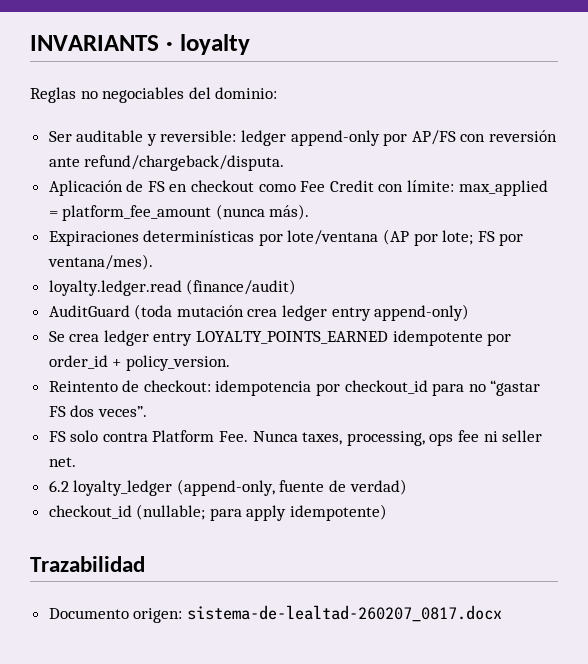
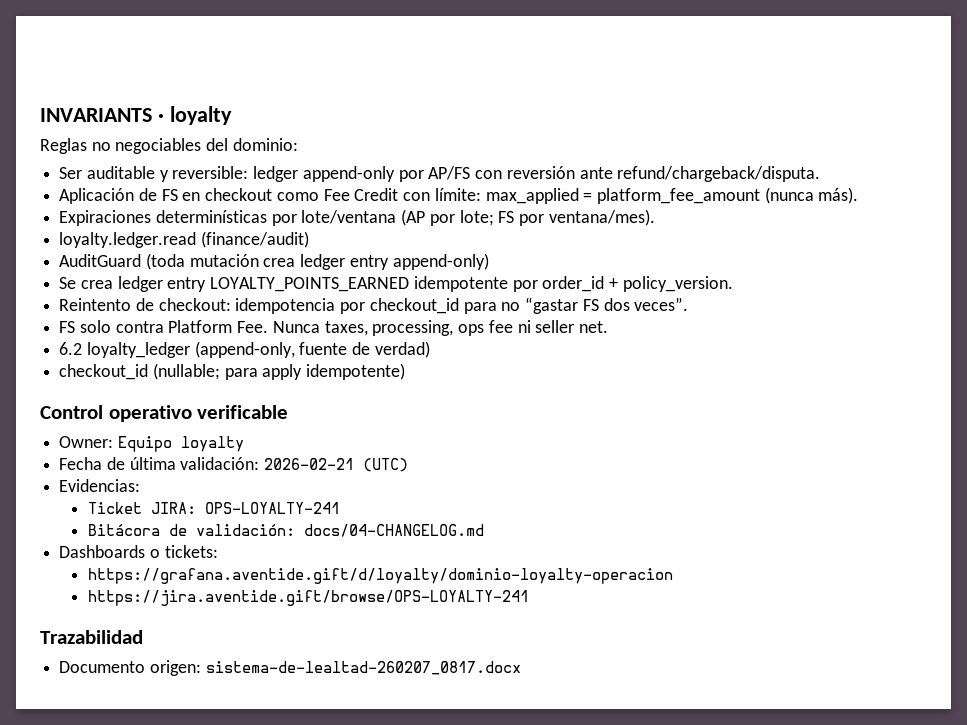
+ Control operativo verificable
+ Owner: Equipo loyalty
+ Fecha de última validación: 2026-02-21 (UTC)
+ Evidencias:
+ Ticket JIRA: OPS-LOYALTY-241
+ Bitácora de validación: docs/04-CHANGELOG.md
+ Dashboards o tickets:
+ https://grafana.aventide.gift/d/loyalty/dominio-loyalty-operacion
+ https://jira.aventide.gift/browse/OPS-LOYALTY-241

